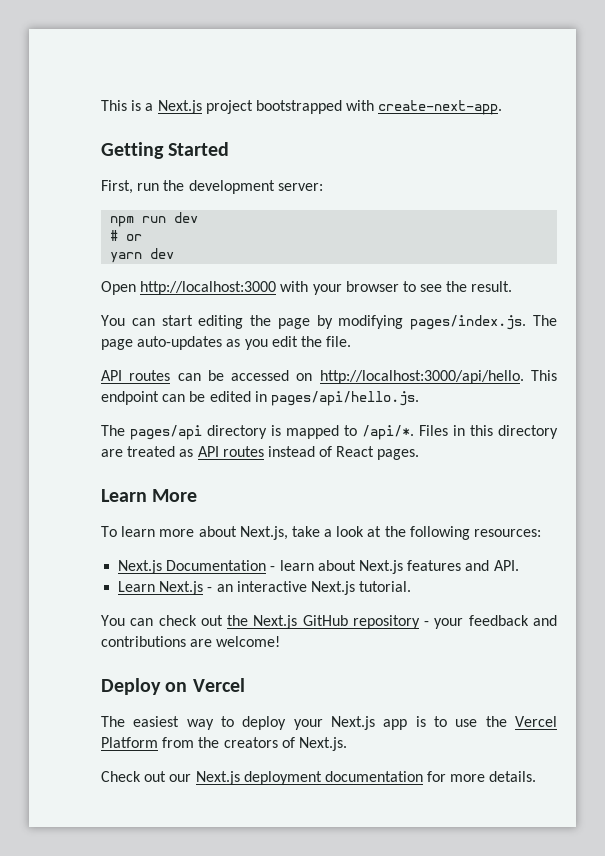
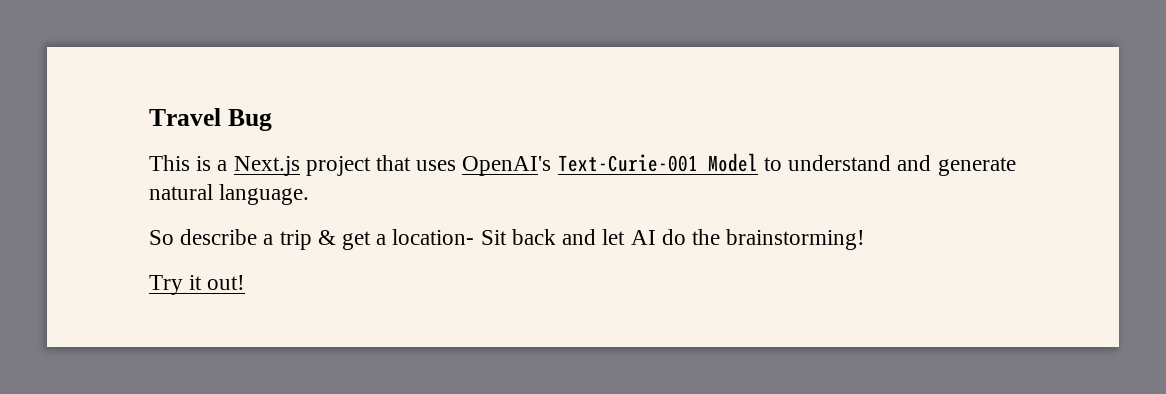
+ Travel Bug
- This is a Next.js project bootstrapped with create-next-app.
- Getting Started
- First, run the development server:
- npm run dev
- # or
- yarn dev
- Open http://localhost:3000 with your browser to see the result.
- You can start editing the page by modifying pages/index.js. The page auto-updates as you edit the file.
- API routes can be accessed on http://localhost:3000/api/hello. This endpoint can be edited in pages/api/hello.js.
- The pages/api directory is mapped to /api/*. Files in this directory are treated as API routes instead of React pages.
- Learn More
- To learn more about Next.js, take a look at the following resources:
- Next.js Documentation - learn about Next.js features and API.
- Learn Next.js - an interactive Next.js tutorial.
- You can check out the Next.js GitHub repository - your feedback and contributions are welcome!
- Deploy on Vercel
- The easiest way to deploy your Next.js app is to use the Vercel Platform from the creators of Next.js.
- Check out our Next.js deployment documentation for more details.
+ This is a Next.js project that uses OpenAI's Text-Curie-001 Model to understand and generate natural language.
+ So describe a trip & get a location- Sit back and let AI do the brainstorming!
+ Try it out!

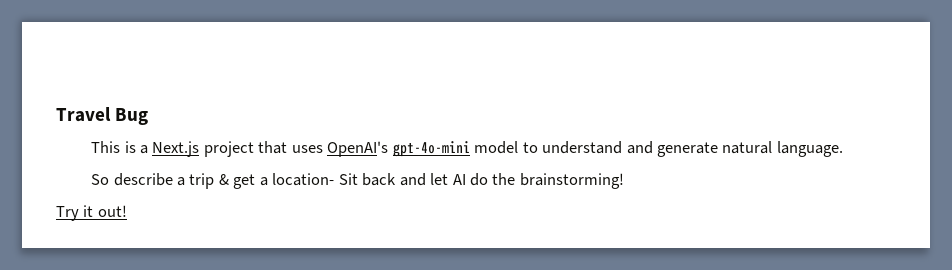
- This is a Next.js project that uses OpenAI's Text-Curie-001 Model to understand and generate natural language.
+ This is a Next.js project that uses OpenAI's gpt-4o-mini model to understand and generate natural language.

